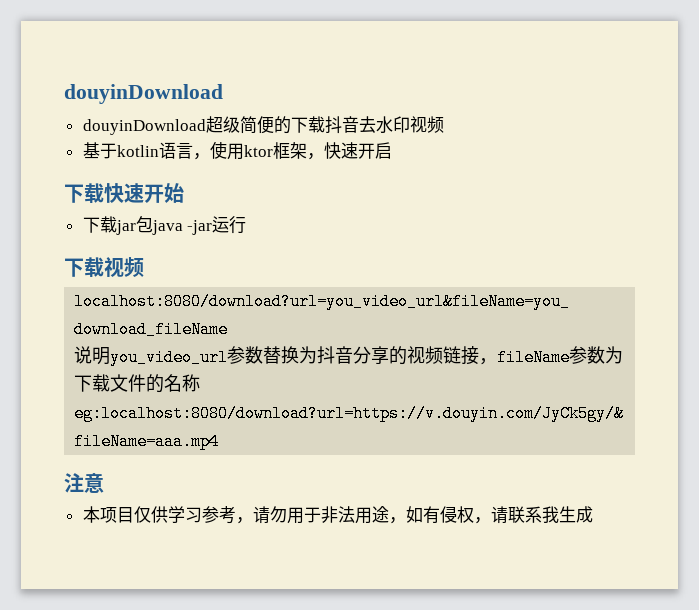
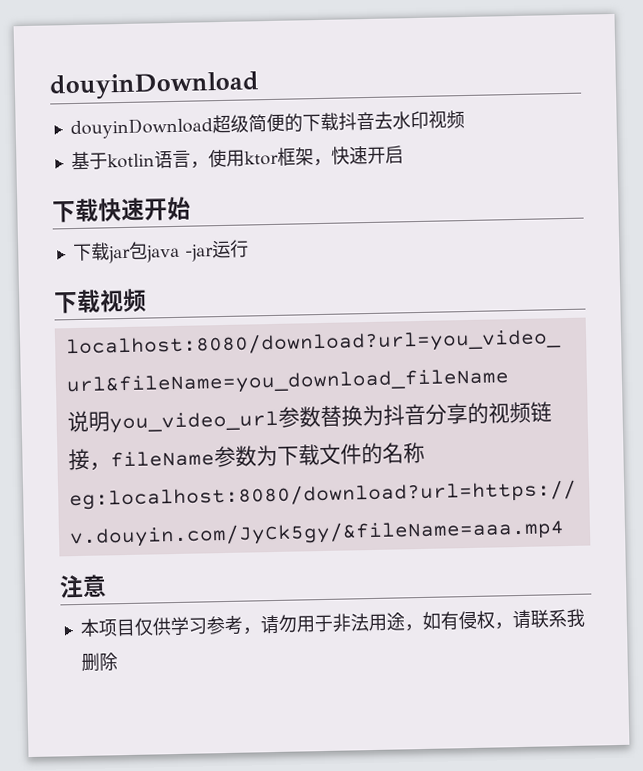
- 本项目仅供学习参考，请勿用于非法用途，如有侵权，请联系我生成
+ 本项目仅供学习参考，请勿用于非法用途，如有侵权，请联系我删除

